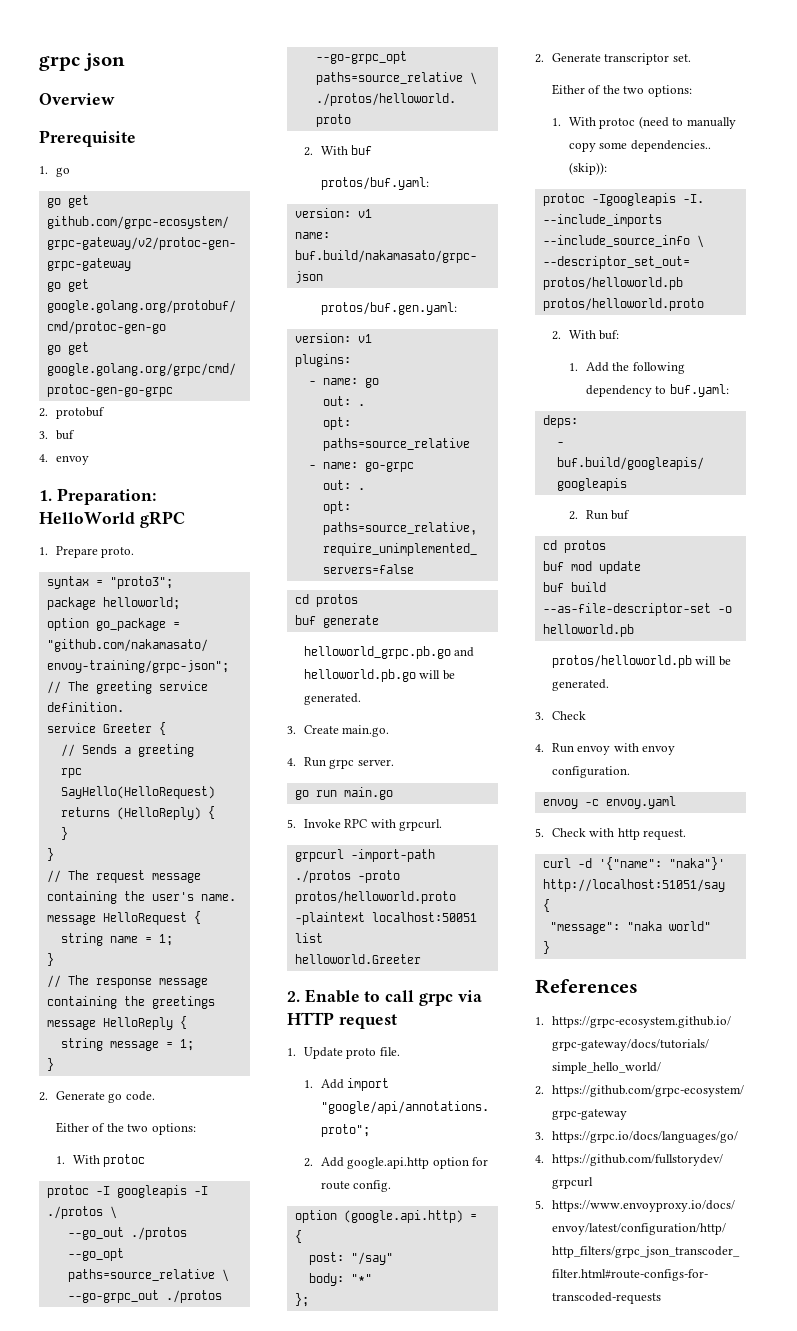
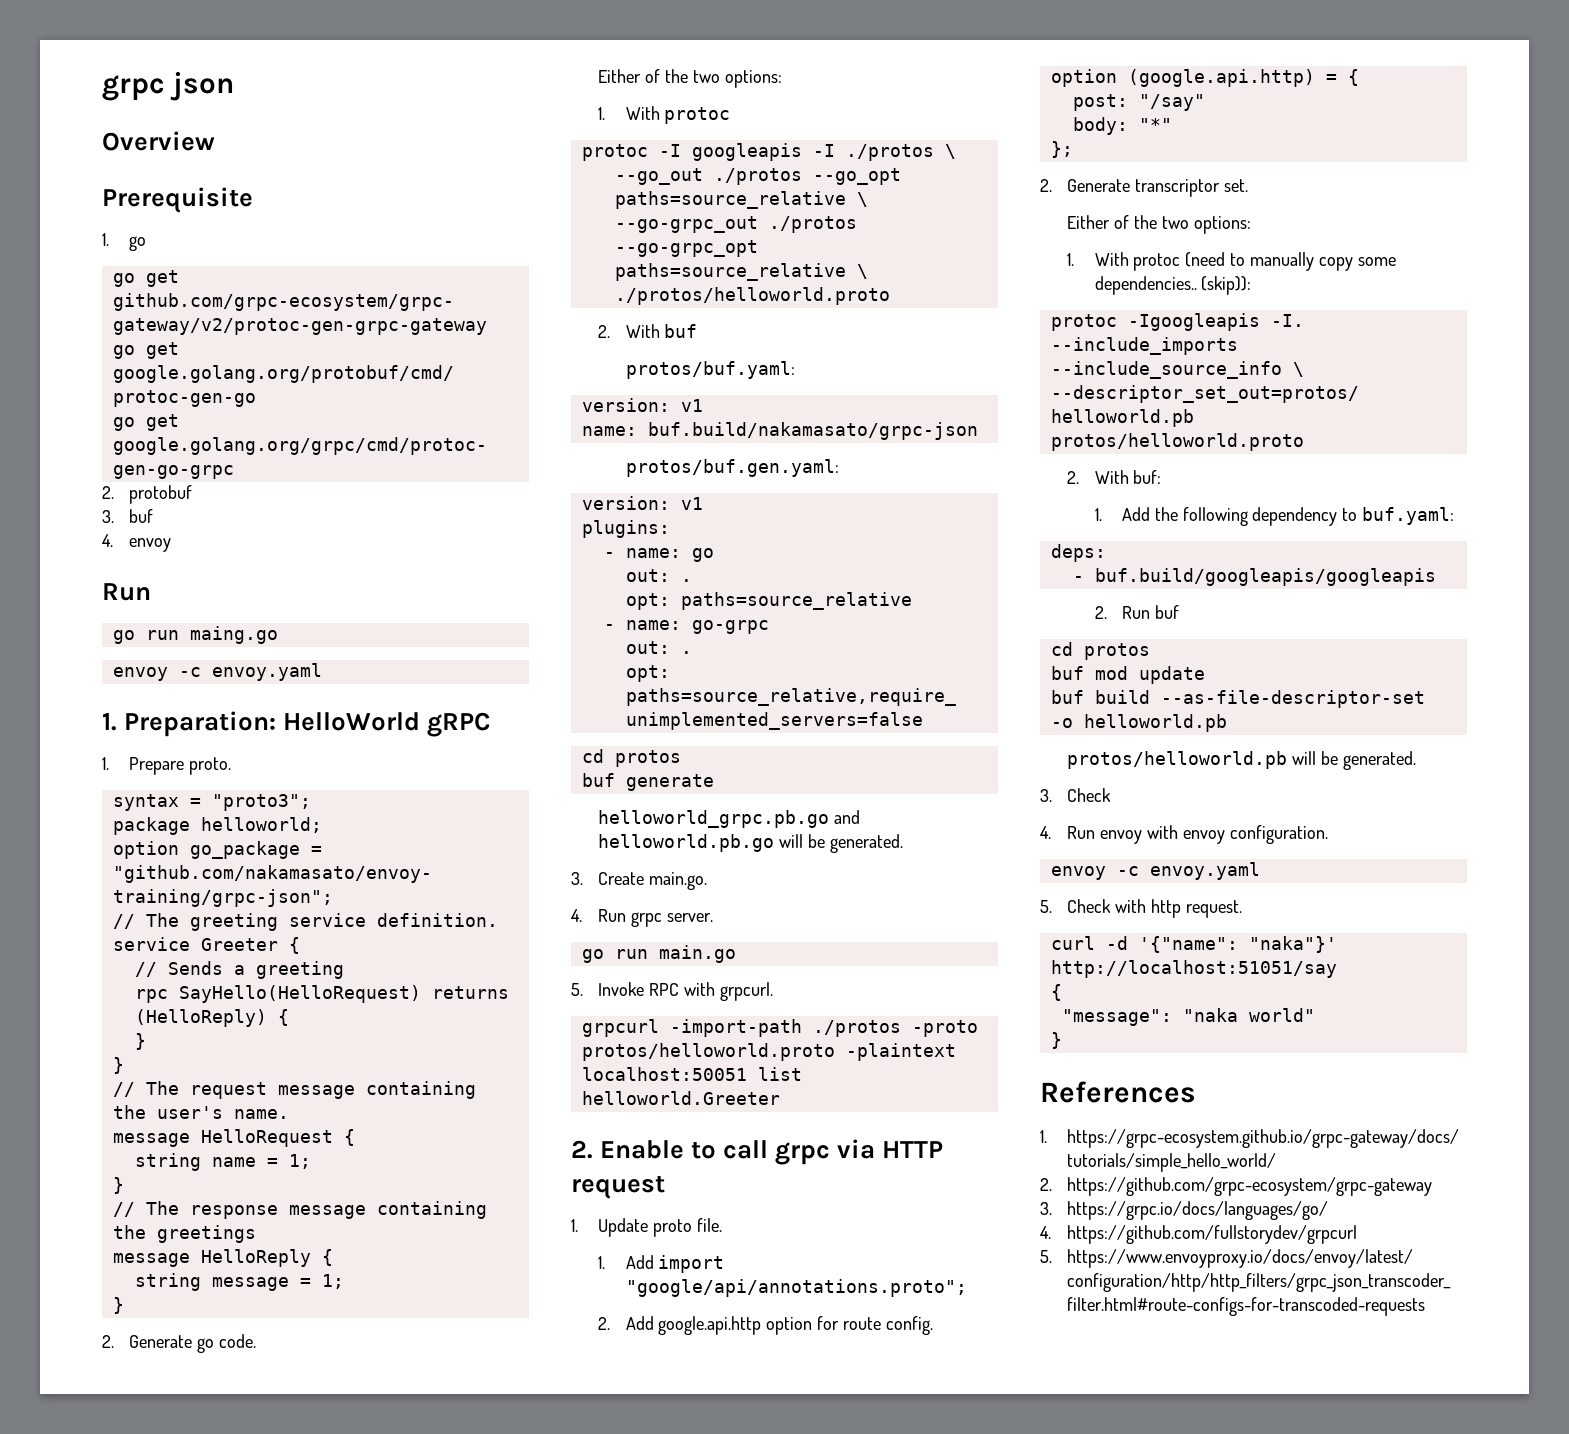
  4. envoy
+ Run
+ go run maing.go
+ envoy -c envoy.yaml

